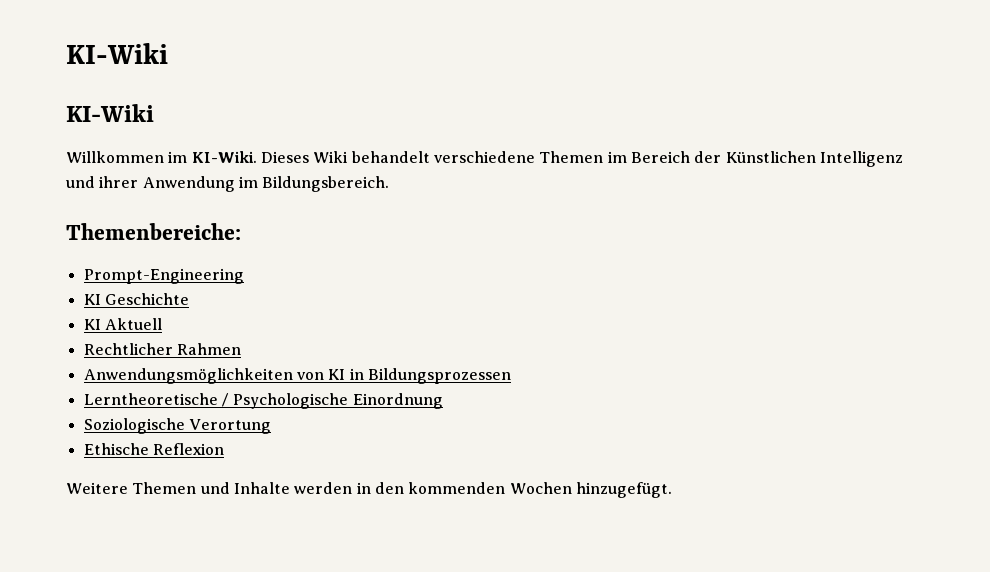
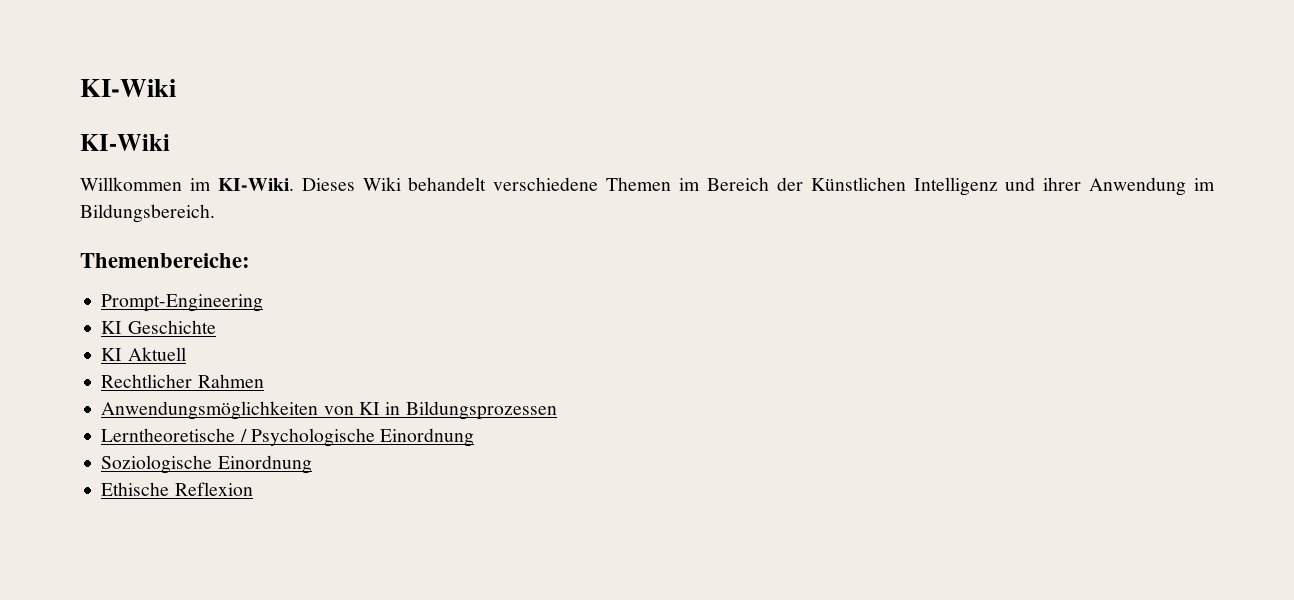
- Soziologische Verortung
+ Soziologische Einordnung
- Weitere Themen und Inhalte werden in den kommenden Wochen hinzugefügt.

